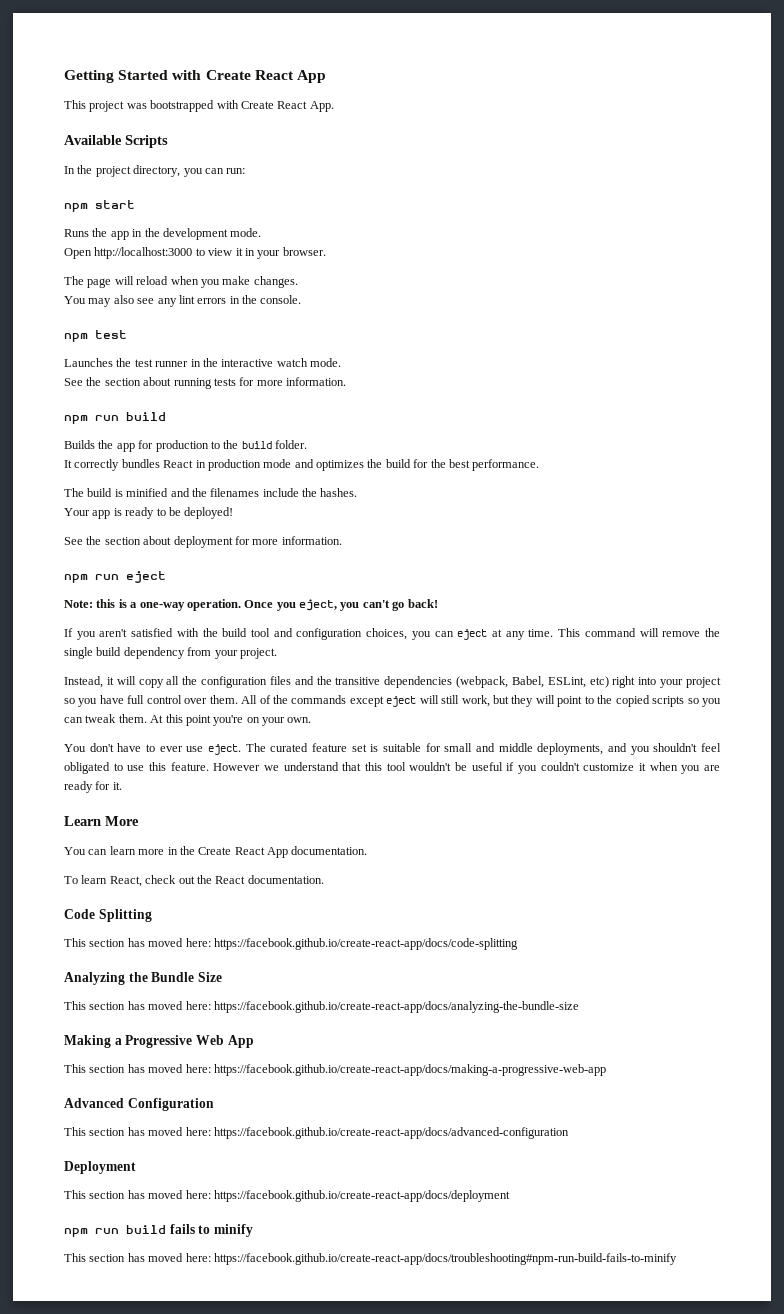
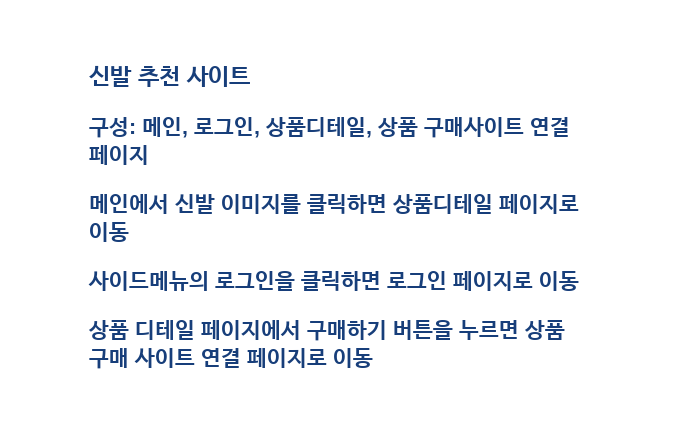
- Getting Started with Create React App
- This project was bootstrapped with Create React App.
- Available Scripts
- In the project directory, you can run:
- npm start
- Runs the app in the development mode.
- Open http://localhost:3000 to view it in your browser.
- The page will reload when you make changes.
- You may also see any lint errors in the console.
- npm test
- Launches the test runner in the interactive watch mode.
- See the section about running tests for more information.
- npm run build
- Builds the app for production to the build folder.
- It correctly bundles React in production mode and optimizes the build for the best performance.
- The build is minified and the filenames include the hashes.
- Your app is ready to be deployed!
- See the section about deployment for more information.
- npm run eject
- Note: this is a one-way operation. Once you eject, you can't go back!
- If you aren't satisfied with the build tool and configuration choices, you can eject at any time. This command will remove the single build dependency from your project.
- Instead, it will copy all the configuration files and the transitive dependencies (webpack, Babel, ESLint, etc) right into your project so you have full control over them. All of the commands except eject will still work, but they will point to the copied scripts so you can tweak them. At this point you're on your own.
- You don't have to ever use eject. The curated feature set is suitable for small and middle deployments, and you shouldn't feel obligated to use this feature. However we understand that this tool wouldn't be useful if you couldn't customize it when you are ready for it.
- Learn More
- You can learn more in the Create React App documentation.
- To learn React, check out the React documentation.
- Code Splitting
- This section has moved here: https://facebook.github.io/create-react-app/docs/code-splitting
- Analyzing the Bundle Size
- This section has moved here: https://facebook.github.io/create-react-app/docs/analyzing-the-bundle-size
- Making a Progressive Web App
- This section has moved here: https://facebook.github.io/create-react-app/docs/making-a-progressive-web-app
- Advanced Configuration
- This section has moved here: https://facebook.github.io/create-react-app/docs/advanced-configuration
- Deployment
- This section has moved here: https://facebook.github.io/create-react-app/docs/deployment
- npm run build fails to minify
- This section has moved here: https://facebook.github.io/create-react-app/docs/troubleshooting#npm-run-build-fails-to-minify
+ 신발 추천 사이트
+ 구성: 메인, 로그인, 상품디테일, 상품 구매사이트 연결 페이지
+ 메인에서 신발 이미지를 클릭하면 상품디테일 페이지로 이동
+ 사이드메뉴의 로그인을 클릭하면 로그인 페이지로 이동
+ 상품 디테일 페이지에서 구매하기 버튼을 누르면 상품 구매 사이트 연결 페이지로 이동

